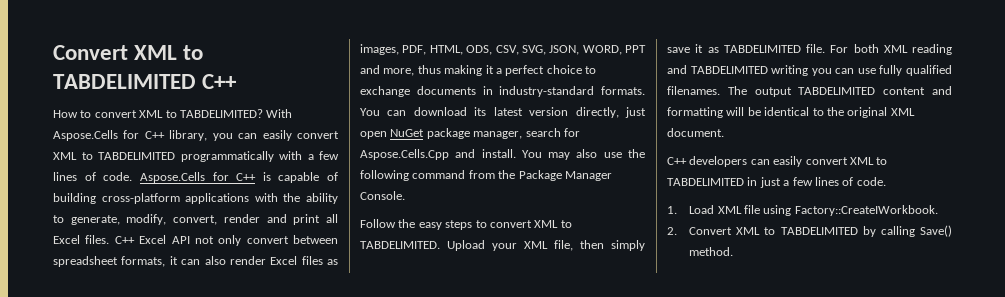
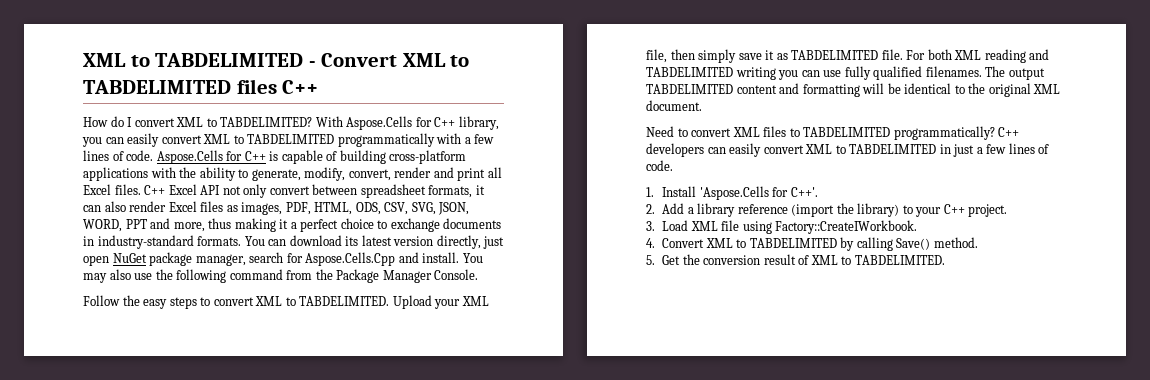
- Convert XML to TABDELIMITED C++
+ XML to TABDELIMITED - Convert XML to TABDELIMITED files C++
- How to convert XML to TABDELIMITED?
+ How do I convert XML to TABDELIMITED?
+ Need to convert XML files to TABDELIMITED programmatically?
- 1. Load XML file using Factory::CreateIWorkbook.
+ 1. Install 'Aspose.Cells for C++'.
+ 2. Add a library reference (import the library) to your C++ project.
+ 3. Load XML file using Factory::CreateIWorkbook.
- 2. Convert XML to TABDELIMITED by calling Save() method.
+ 4. Convert XML to TABDELIMITED by calling Save() method.
+ 5. Get the conversion result of XML to TABDELIMITED.

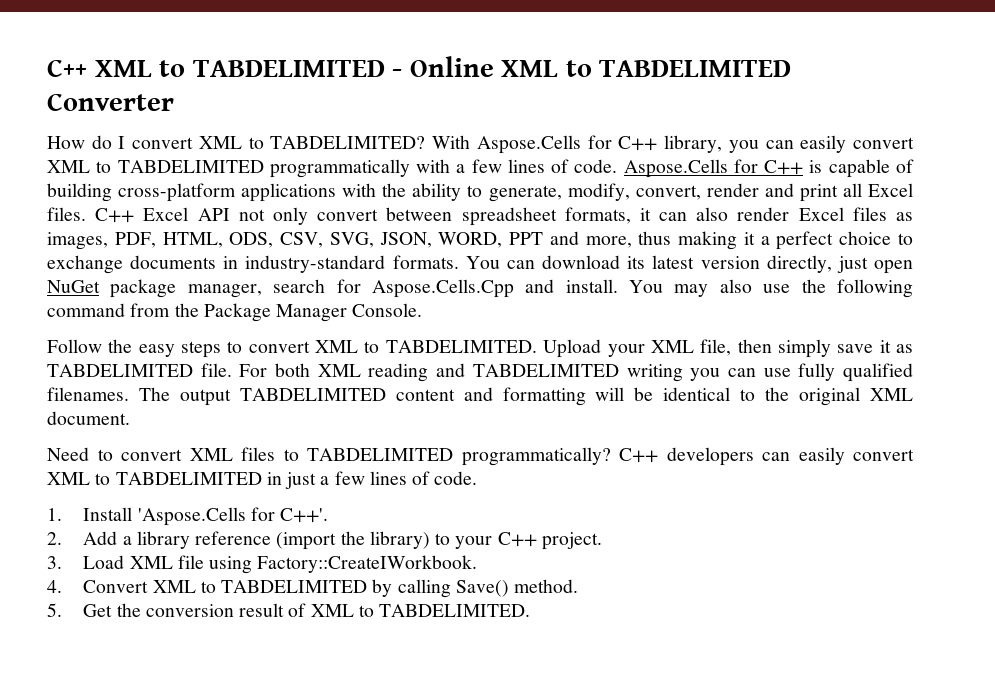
- XML to TABDELIMITED - Convert XML to TABDELIMITED files C++
+ C++ XML to TABDELIMITED - Online XML to TABDELIMITED Converter

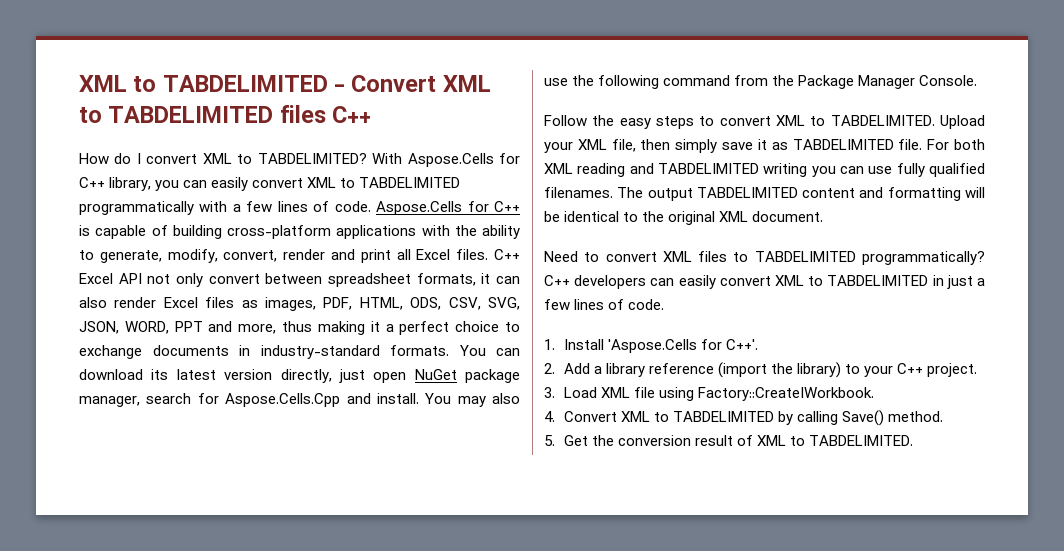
- C++ XML to TABDELIMITED - Online XML to TABDELIMITED Converter
+ XML to TABDELIMITED - Convert XML to TABDELIMITED files C++

